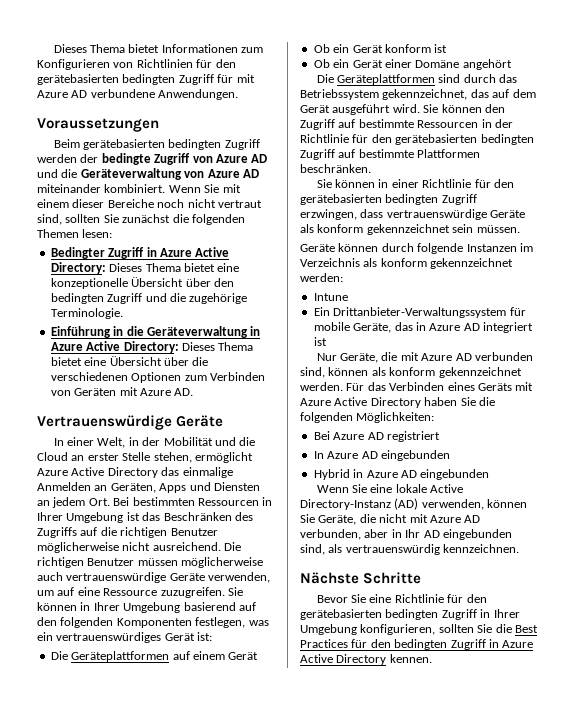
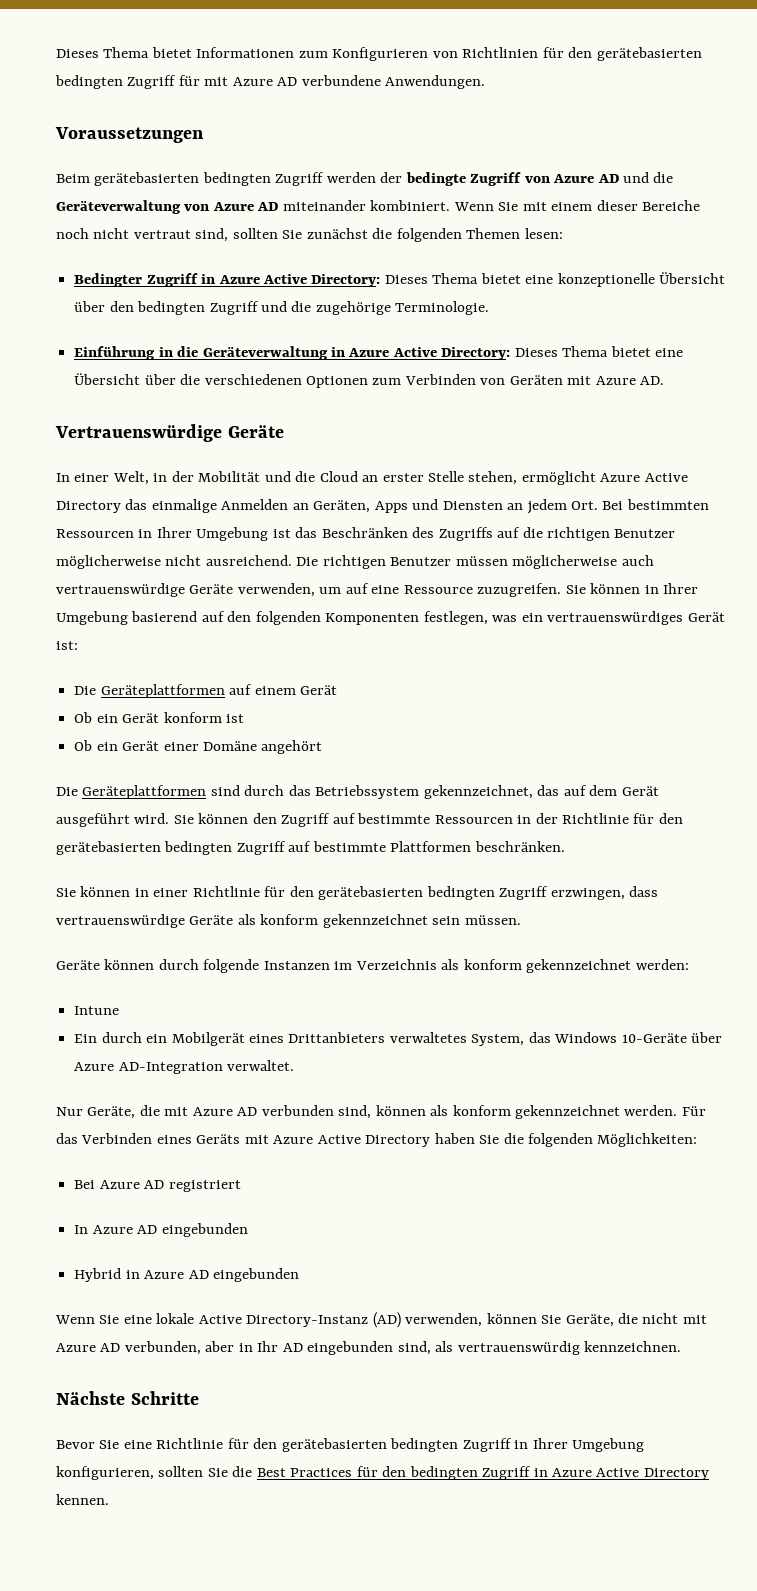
- Ein Drittanbieter-Verwaltungssystem für mobile Geräte, das in Azure AD integriert ist
+ Ein durch ein Mobilgerät eines Drittanbieters verwaltetes System, das Windows 10-Geräte über Azure AD-Integration verwaltet.

